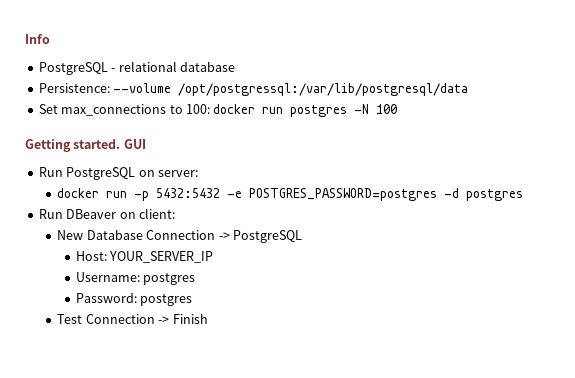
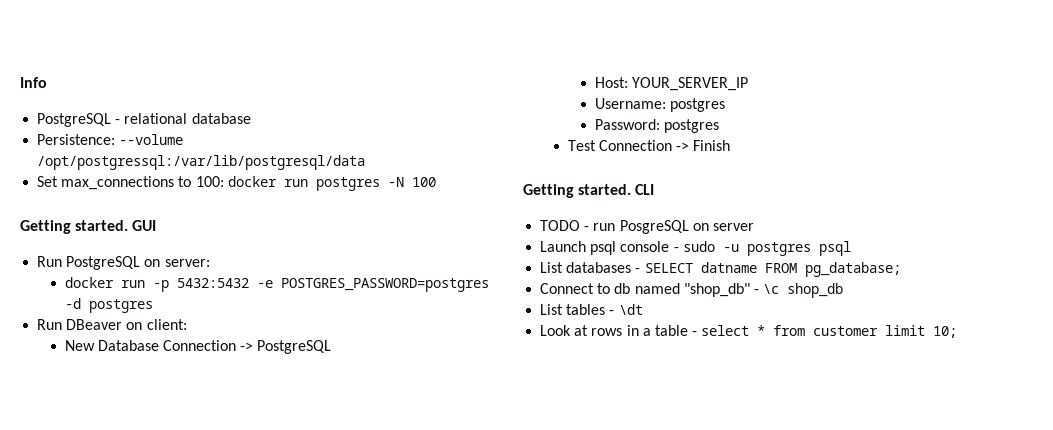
+ Getting started. CLI
+ TODO - run PosgreSQL on server
+ Launch psql console - sudo -u postgres psql
+ List databases - SELECT datname FROM pg_database;
+ Connect to db named "shop_db" - \c shop_db
+ List tables - \dt
+ Look at rows in a table - select * from customer limit 10;

